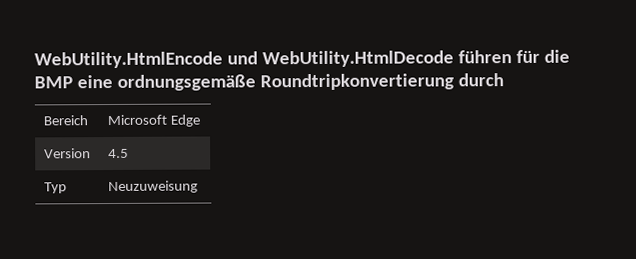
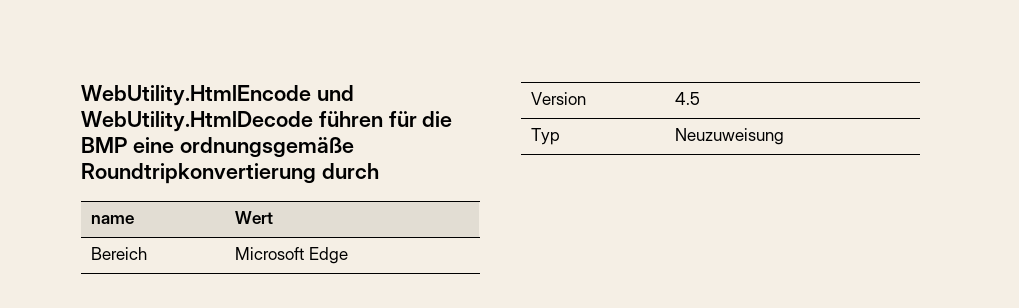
+ name | Wert

